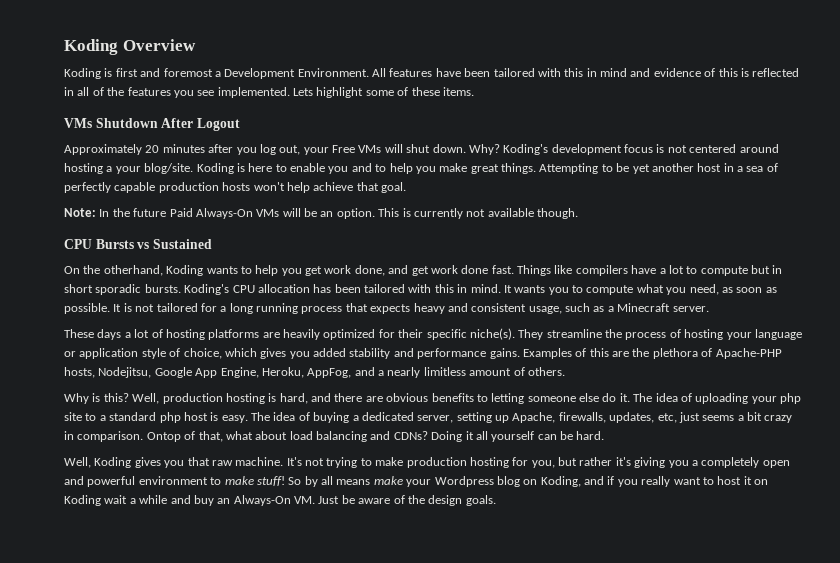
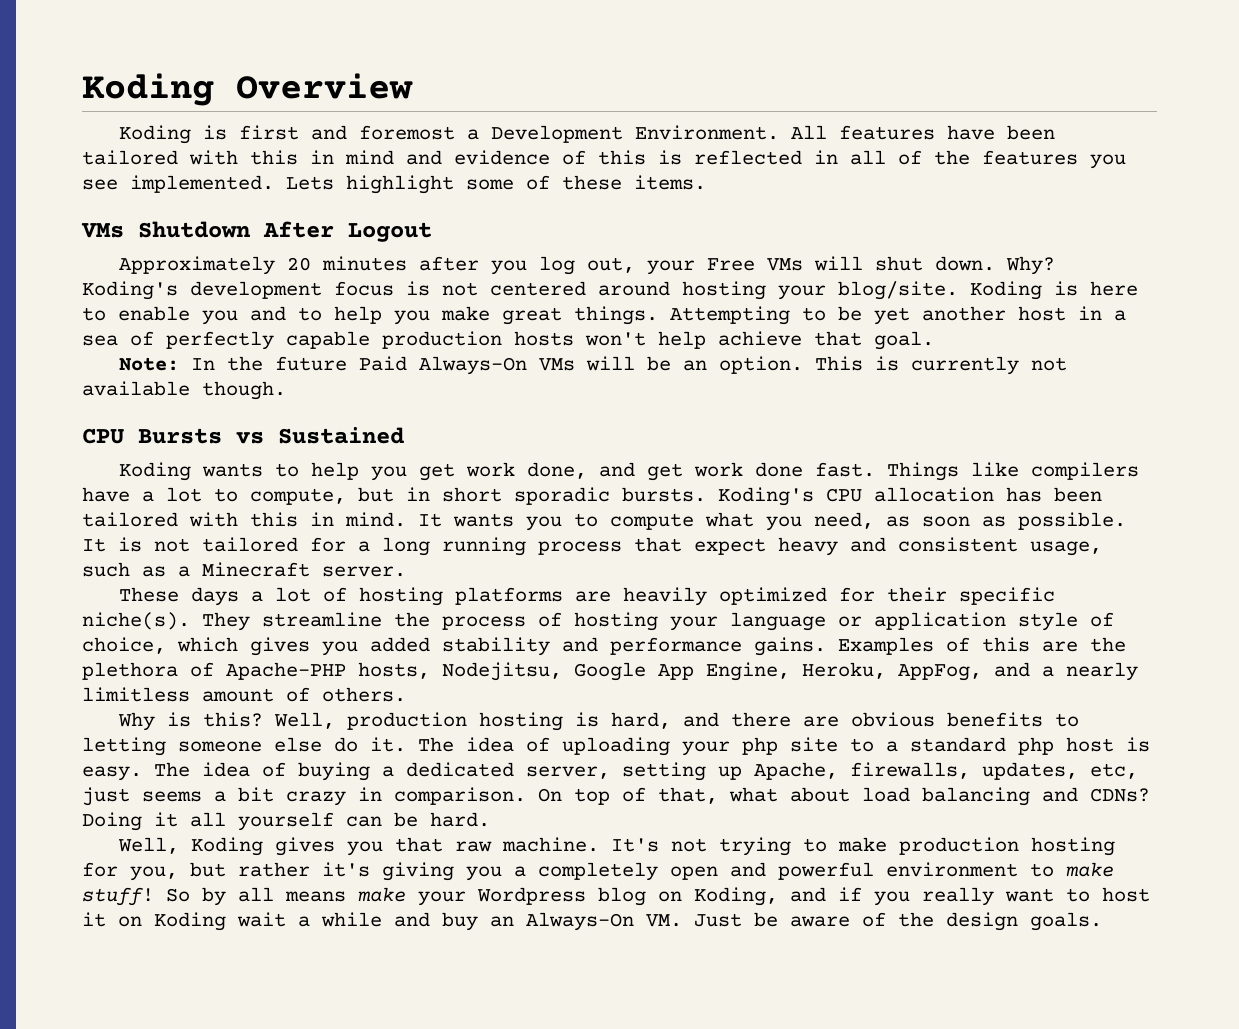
- Koding's development focus is not centered around hosting a your blog/site.
+ Koding's development focus is not centered around hosting your blog/site.
- On the otherhand, Koding wants to help you get work done, and get work done fast.
+ Koding wants to help you get work done, and get work done fast.
- Things like compilers have a lot to compute but in short sporadic bursts.
+ Things like compilers have a lot to compute, but in short sporadic bursts.
- It is not tailored for a long running process that expects heavy and consistent usage, such as a Minecraft server.
+ It is not tailored for a long running process that expect heavy and consistent usage, such as a Minecraft server.
- Ontop of that, what about load balancing and CDNs?
+ On top of that, what about load balancing and CDNs?

